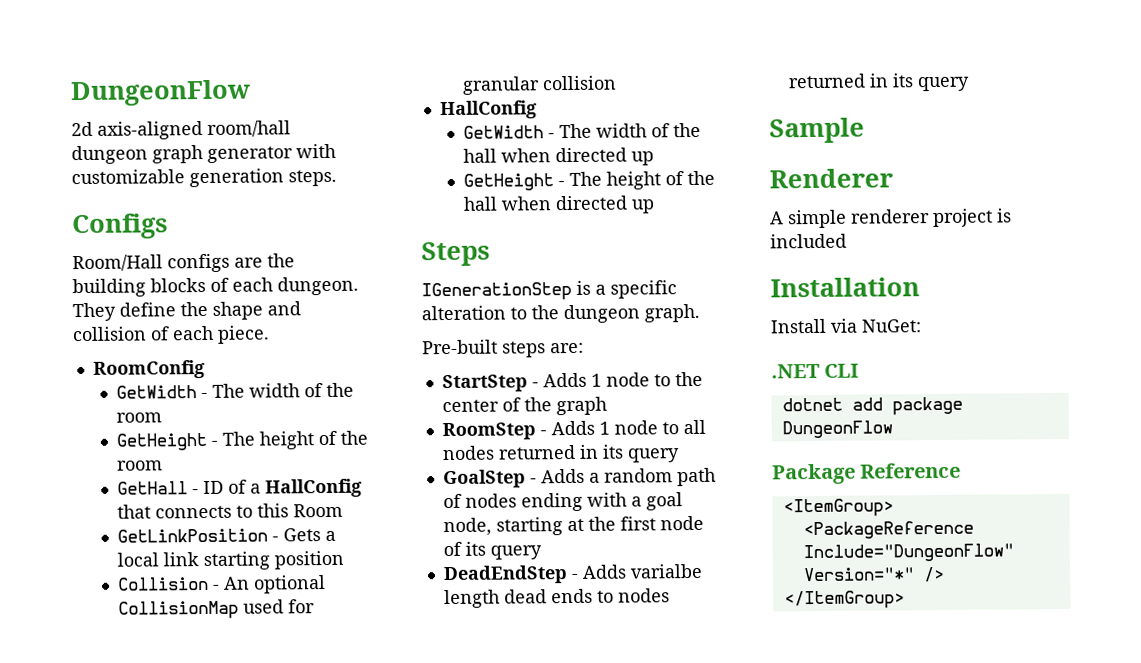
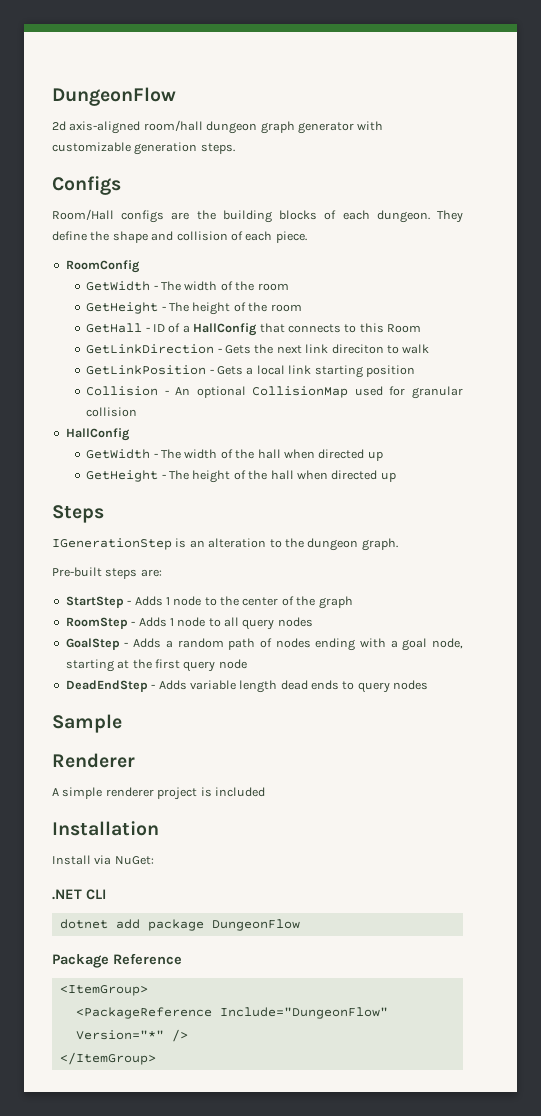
+ GetLinkDirection - Gets the next link direciton to walk
- IGenerationStep is a specific alteration to the dungeon graph.
+ IGenerationStep is an alteration to the dungeon graph.
- RoomStep - Adds 1 node to all nodes returned in its query
+ RoomStep - Adds 1 node to all query nodes
- GoalStep - Adds a random path of nodes ending with a goal node, starting at the first node of its query
+ GoalStep - Adds a random path of nodes ending with a goal node, starting at the first query node
- DeadEndStep - Adds varialbe length dead ends to nodes returned in its query
+ DeadEndStep - Adds variable length dead ends to query nodes

